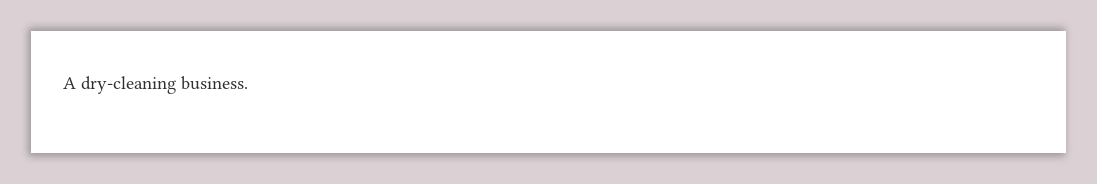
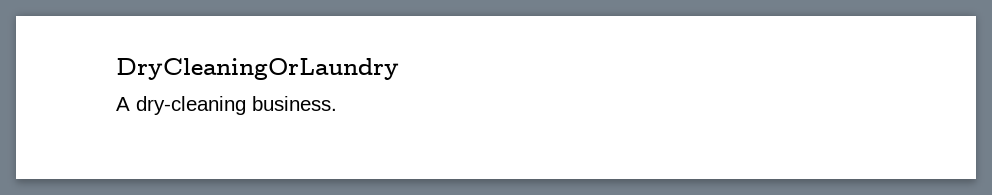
+ DryCleaningOrLaundry

